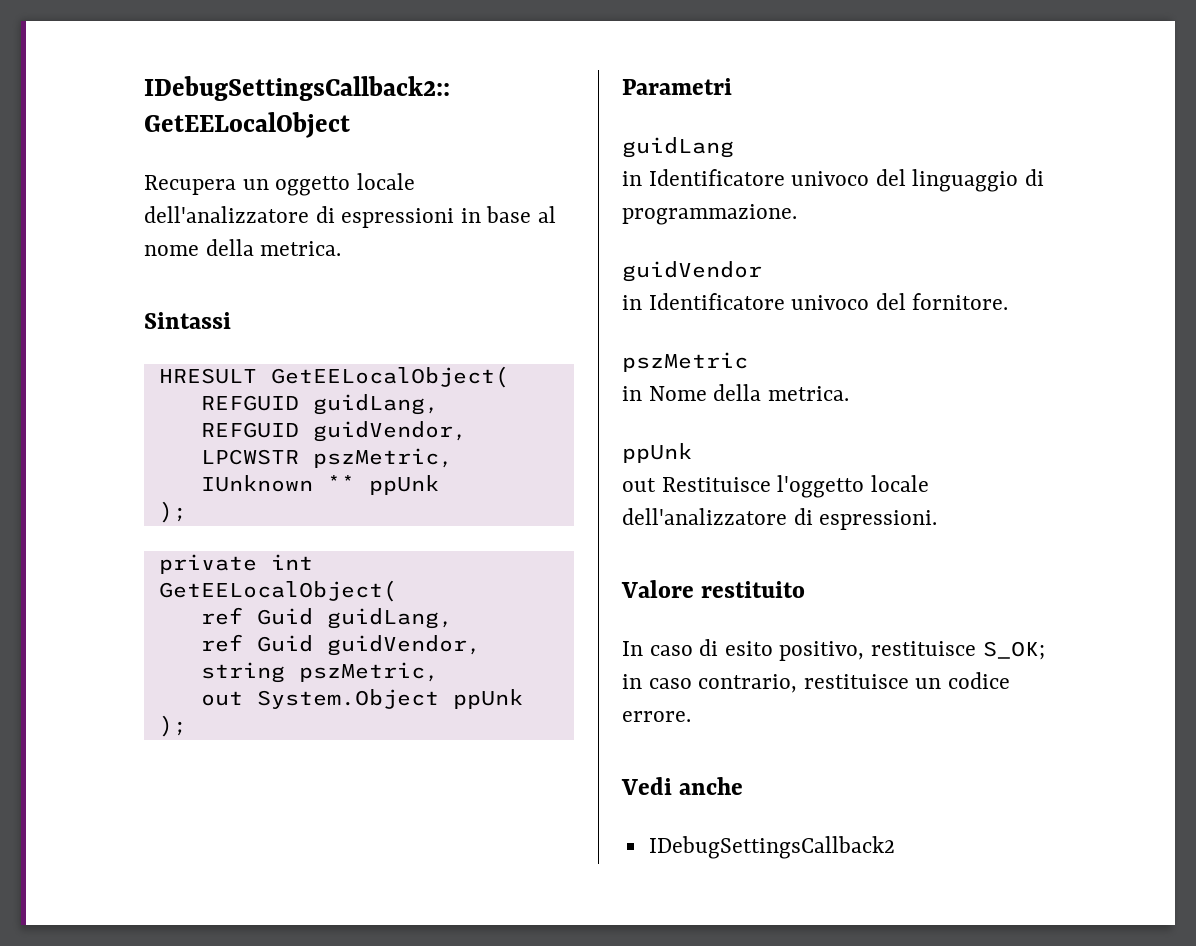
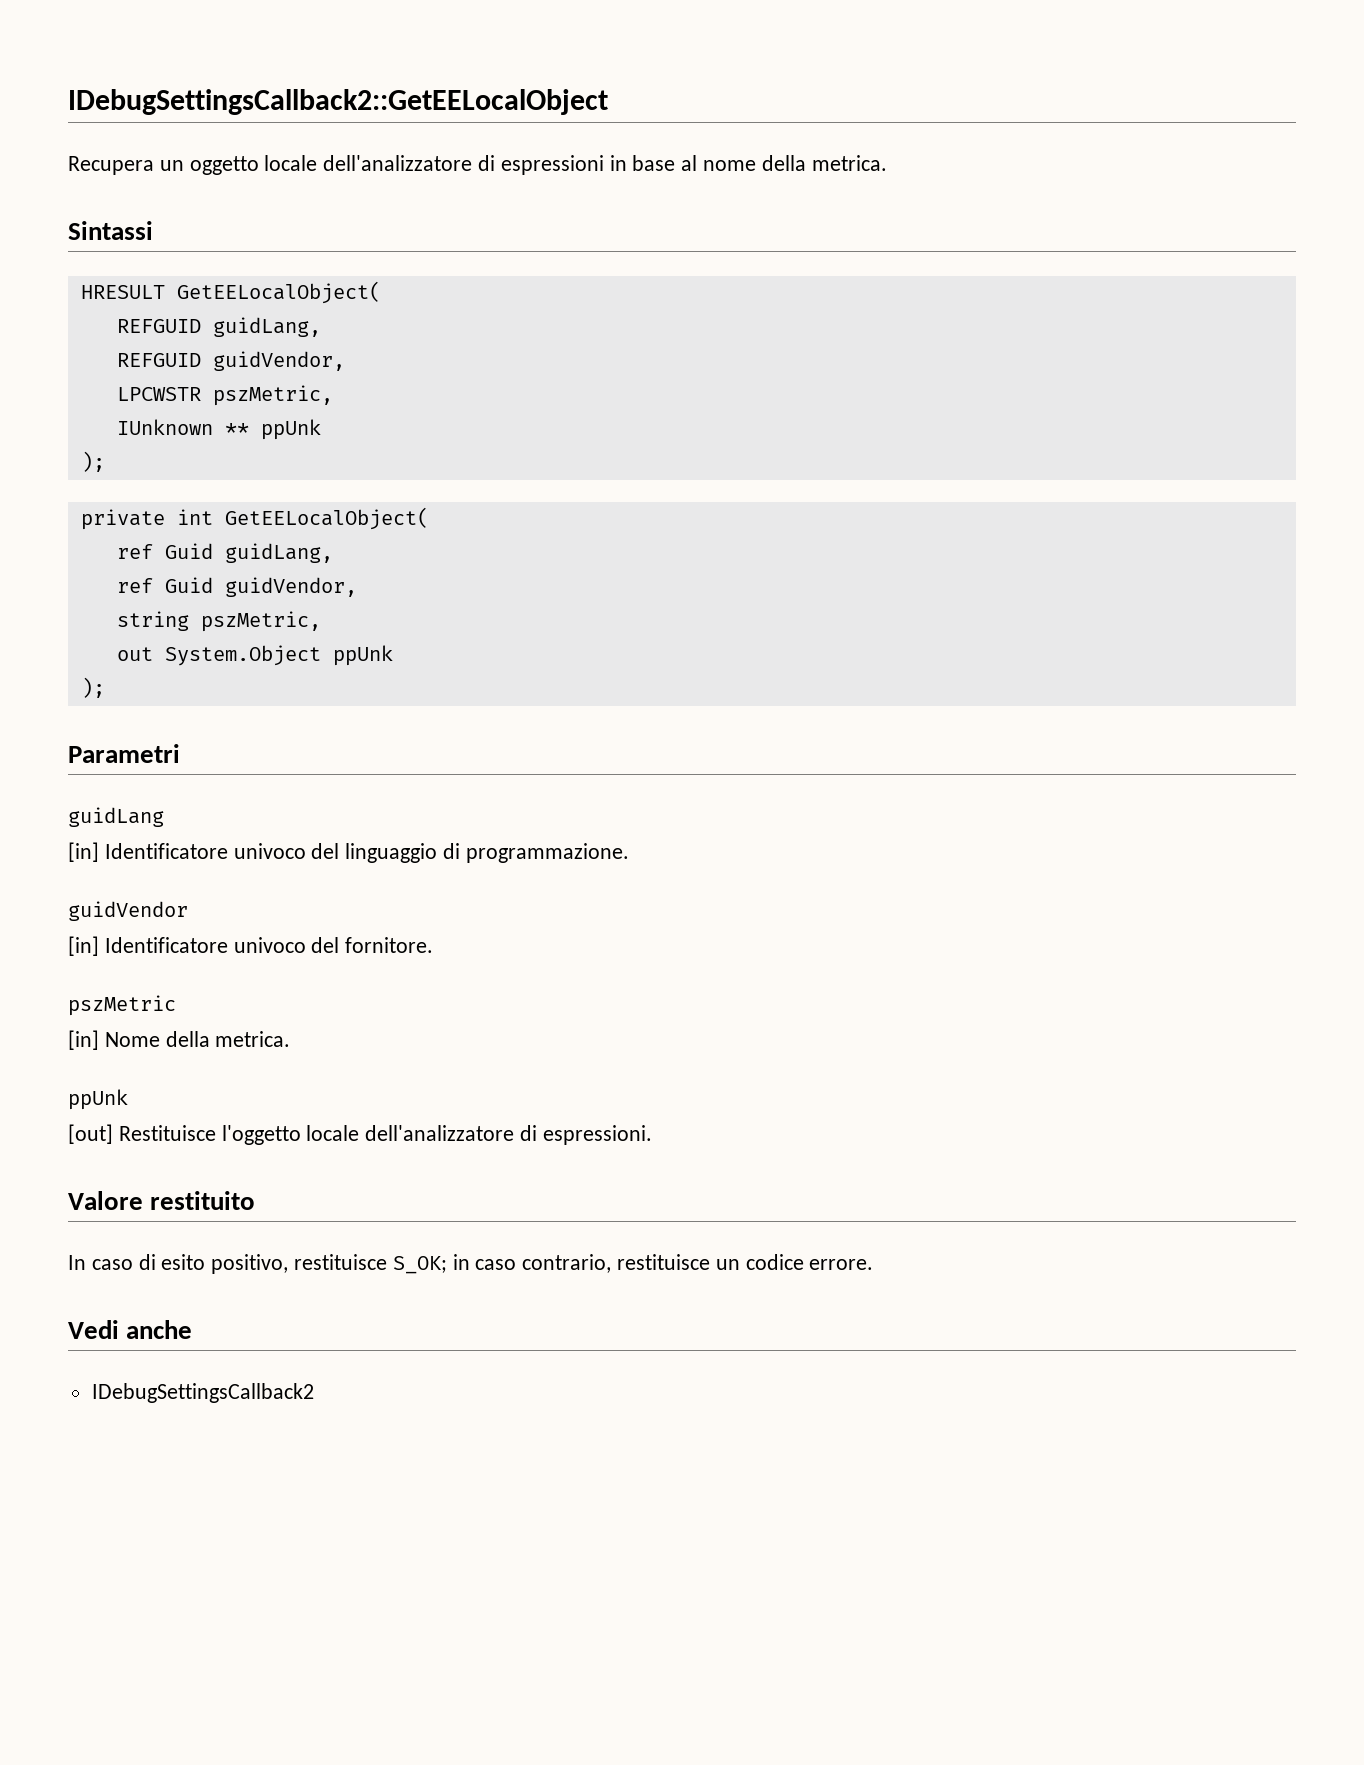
- in Identificatore univoco del linguaggio di programmazione.
+ [in] Identificatore univoco del linguaggio di programmazione.
- in Identificatore univoco del fornitore.
+ [in] Identificatore univoco del fornitore.
- in Nome della metrica.
+ [in] Nome della metrica.
- out Restituisce l'oggetto locale dell'analizzatore di espressioni.
+ [out] Restituisce l'oggetto locale dell'analizzatore di espressioni.

